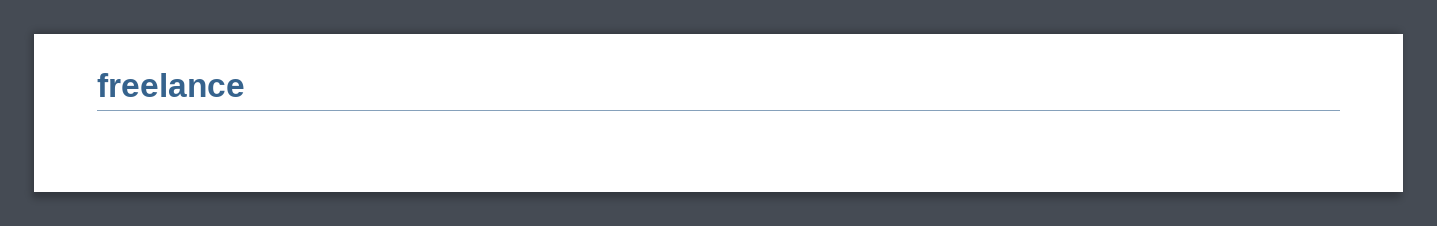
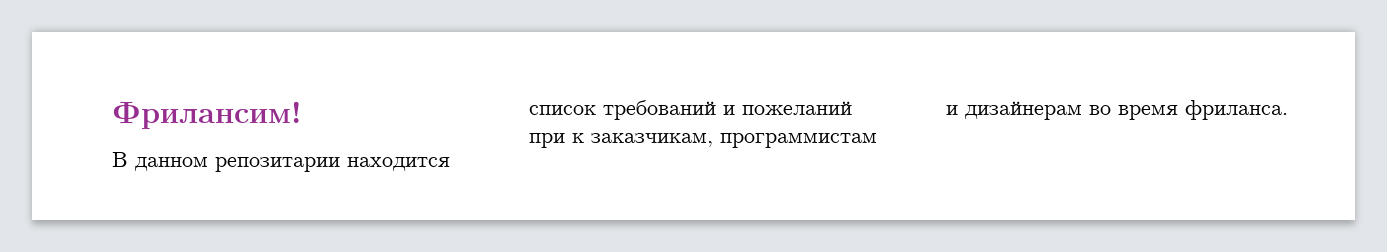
- freelance
+ Фрилансим!
+ В данном репозитарии находится список требований и пожеланий при к заказчикам, программистам и дизайнерам во время фриланса.

